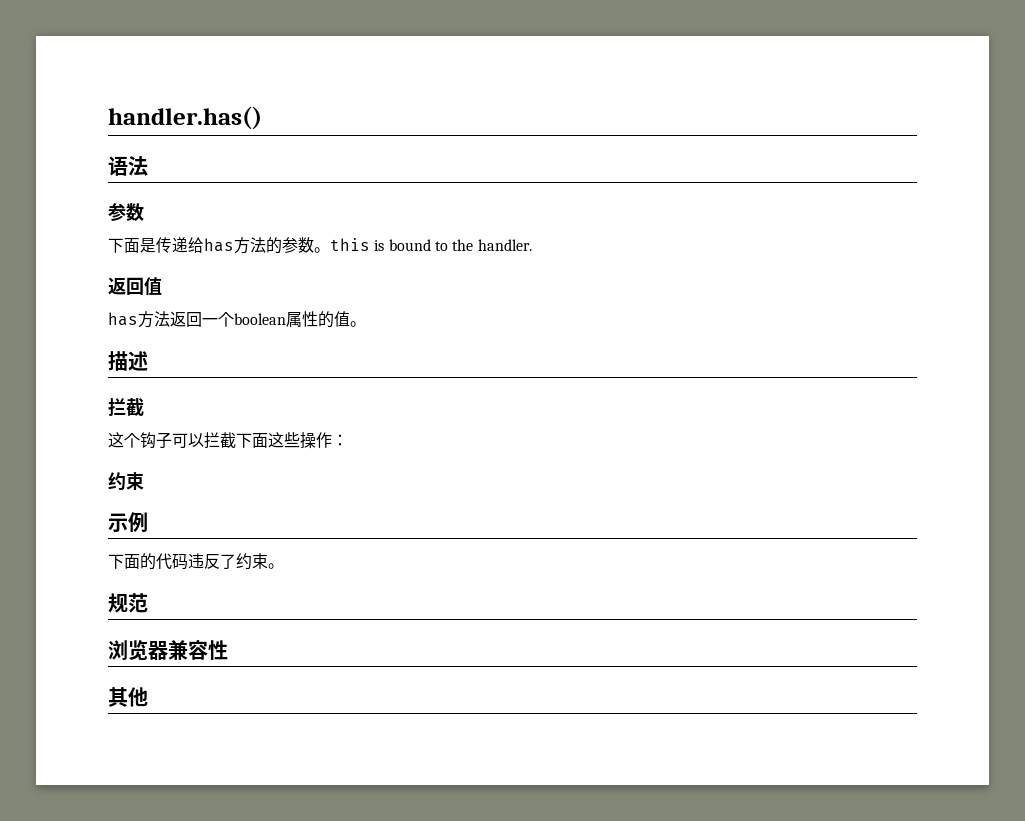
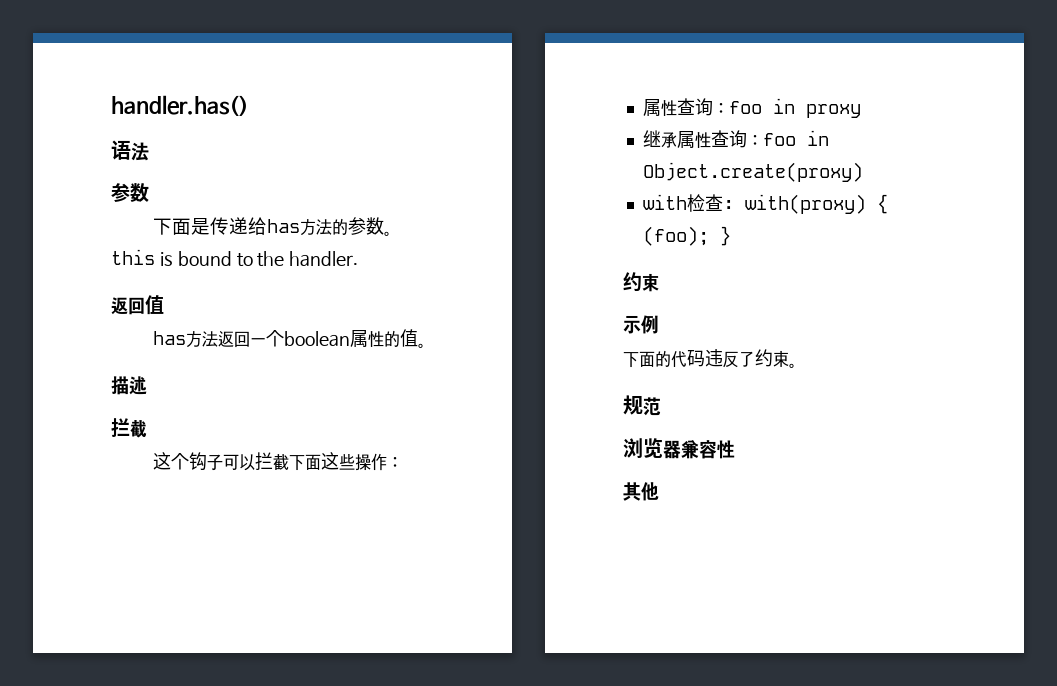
+ 属性查询：foo in proxy
+ 继承属性查询：foo in Object.create(proxy)
+ with检查: with(proxy) { (foo); }

